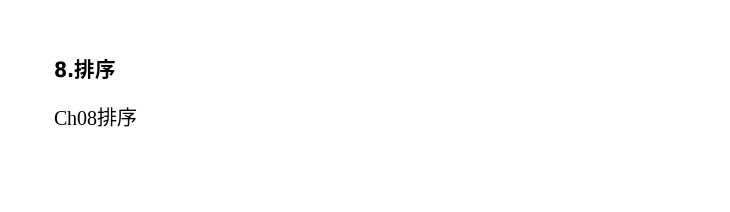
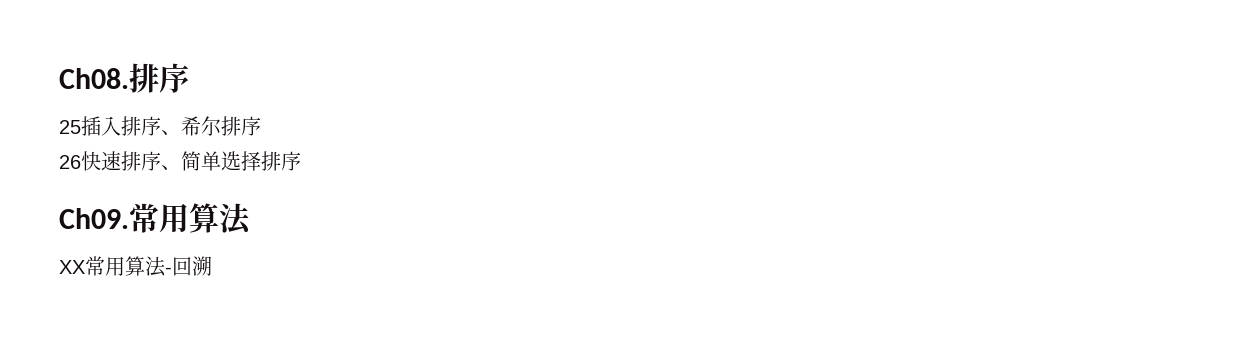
- 8.排序
- Ch08排序
+ Ch08.排序
+ 25插入排序、希尔排序
+ 26快速排序、简单选择排序
+ Ch09.常用算法
+ XX常用算法-回溯

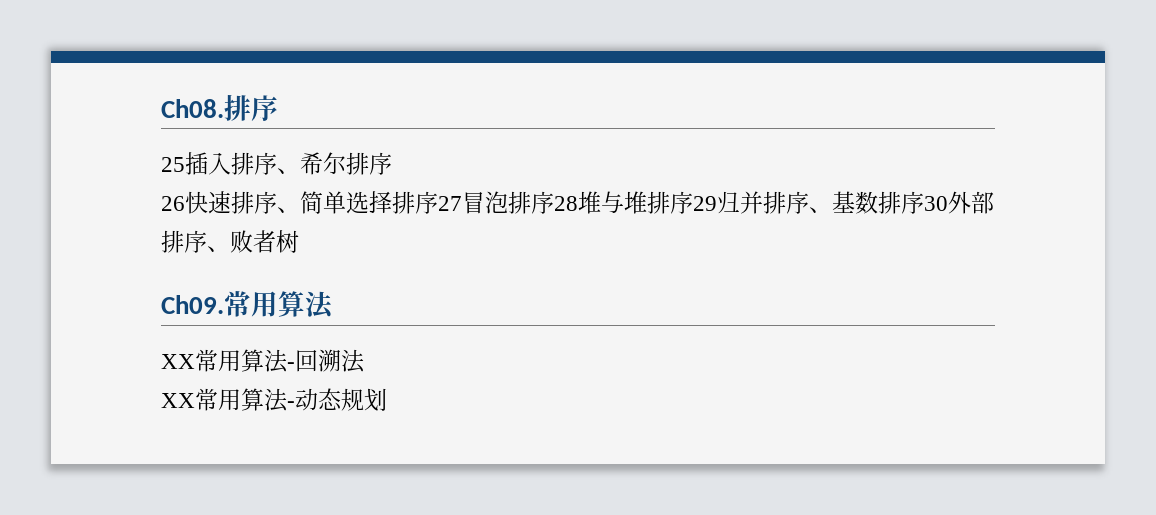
- 26快速排序、简单选择排序
+ 26快速排序、简单选择排序27冒泡排序28堆与堆排序29归并排序、基数排序30外部排序、败者树
- XX常用算法-回溯
+ XX常用算法-回溯法
+ XX常用算法-动态规划

